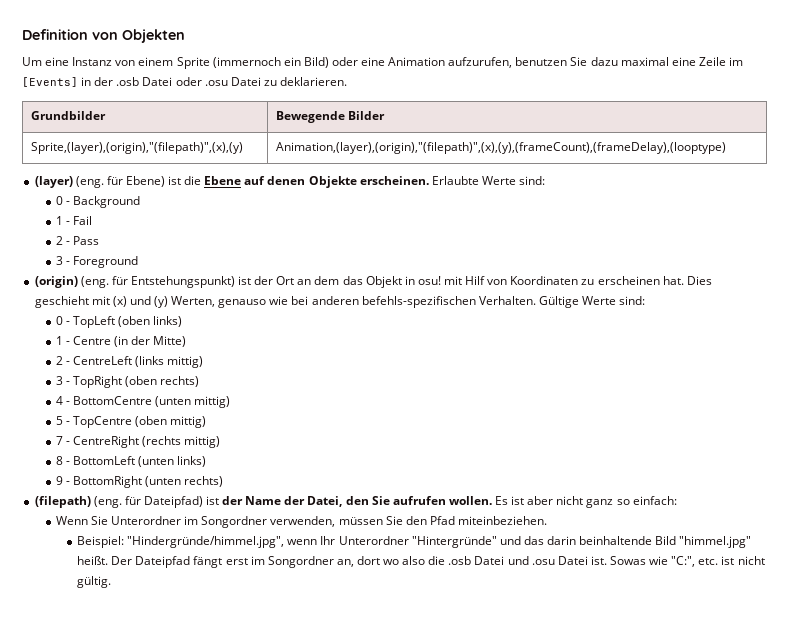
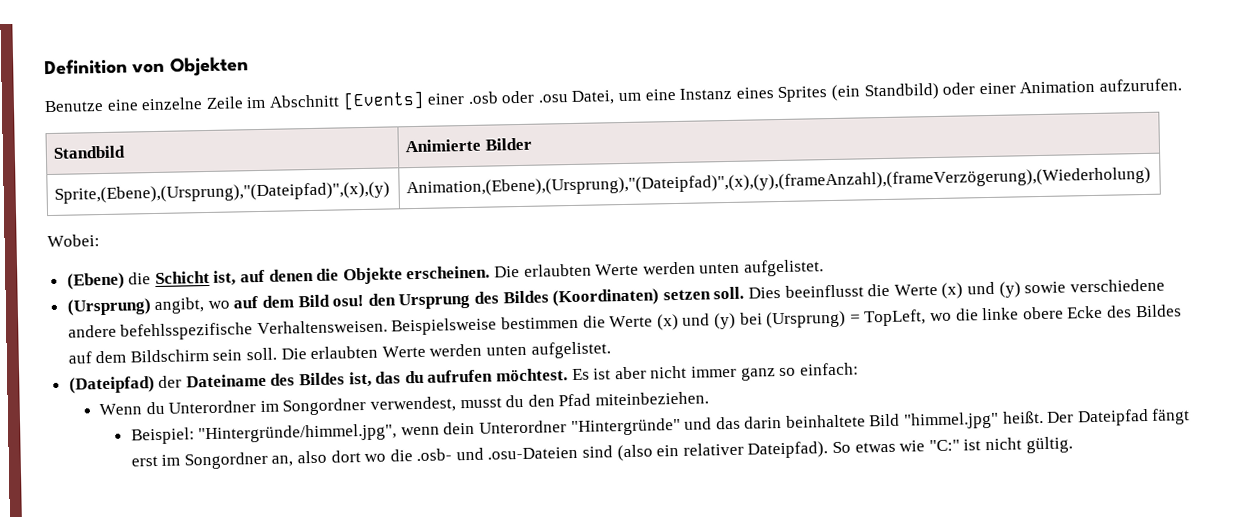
- Um eine Instanz von einem Sprite (immernoch ein Bild) oder eine Animation aufzurufen, benutzen Sie dazu maximal eine Zeile im [Events] in der .osb Datei oder .osu Datei zu deklarieren.
- Grundbilder | Bewegende Bilder
- Sprite,(layer),(origin),"(filepath)",(x),(y) | Animation,(layer),(origin),"(filepath)",(x),(y),(frameCount),(frameDelay),(looptype)
- (layer) (eng. für Ebene) ist die Ebene auf denen Objekte erscheinen. Erlaubte Werte sind:
- 0 - Background
- 1 - Fail
- 2 - Pass
- 3 - Foreground
- (origin) (eng. für Entstehungspunkt) ist der Ort an dem das Objekt in osu! mit Hilf von Koordinaten zu erscheinen hat. Dies geschieht mit (x) und (y) Werten, genauso wie bei anderen befehls-spezifischen Verhalten. Gültige Werte sind:
- 0 - TopLeft (oben links)
- 1 - Centre (in der Mitte)
- 2 - CentreLeft (links mittig)
- 3 - TopRight (oben rechts)
- 4 - BottomCentre (unten mittig)
- 5 - TopCentre (oben mittig)
- 7 - CentreRight (rechts mittig)
- 8 - BottomLeft (unten links)
- 9 - BottomRight (unten rechts)
- (filepath) (eng. für Dateipfad) ist der Name der Datei, den Sie aufrufen wollen.
+ Benutze eine einzelne Zeile im Abschnitt [Events] einer .osb oder .osu Datei, um eine Instanz eines Sprites (ein Standbild) oder einer Animation aufzurufen.
+ Standbild | Animierte Bilder
+ Sprite,(Ebene),(Ursprung),"(Dateipfad)",(x),(y) | Animation,(Ebene),(Ursprung),"(Dateipfad)",(x),(y),(frameAnzahl),(frameVerzögerung),(Wiederholung)
+ Wobei:
+ (Ebene) die Schicht ist, auf denen die Objekte erscheinen. Die erlaubten Werte werden unten aufgelistet.
+ (Ursprung) angibt, wo auf dem Bild osu! den Ursprung des Bildes (Koordinaten) setzen soll. Dies beeinflusst die Werte (x) und (y) sowie verschiedene andere befehlsspezifische Verhaltensweisen. Beispielsweise bestimmen die Werte (x) und (y) bei (Ursprung) = TopLeft, wo die linke obere Ecke des Bildes auf dem Bildschirm sein soll. Die erlaubten Werte werden unten aufgelistet.
+ (Dateipfad) der Dateiname des Bildes ist, das du aufrufen möchtest.
- Es ist aber nicht ganz so einfach:
+ Es ist aber nicht immer ganz so einfach:
- Wenn Sie Unterordner im Songordner verwenden, müssen Sie den Pfad miteinbeziehen.
+ Wenn du Unterordner im Songordner verwendest, musst du den Pfad miteinbeziehen.
- Beispiel: "Hindergründe/himmel.jpg", wenn Ihr Unterordner "Hintergründe" und das darin beinhaltende Bild "himmel.jpg" heißt.
+ Beispiel: "Hintergründe/himmel.jpg", wenn dein Unterordner "Hintergründe" und das darin beinhaltete Bild "himmel.jpg" heißt.
- Der Dateipfad fängt erst im Songordner an, dort wo also die .osb Datei und .osu Datei ist. Sowas wie "C:", etc. ist nicht gültig.
+ Der Dateipfad fängt erst im Songordner an, also dort wo die .osb- und .osu-Dateien sind (also ein relativer Dateipfad). So etwas wie "C:" ist nicht gültig.

